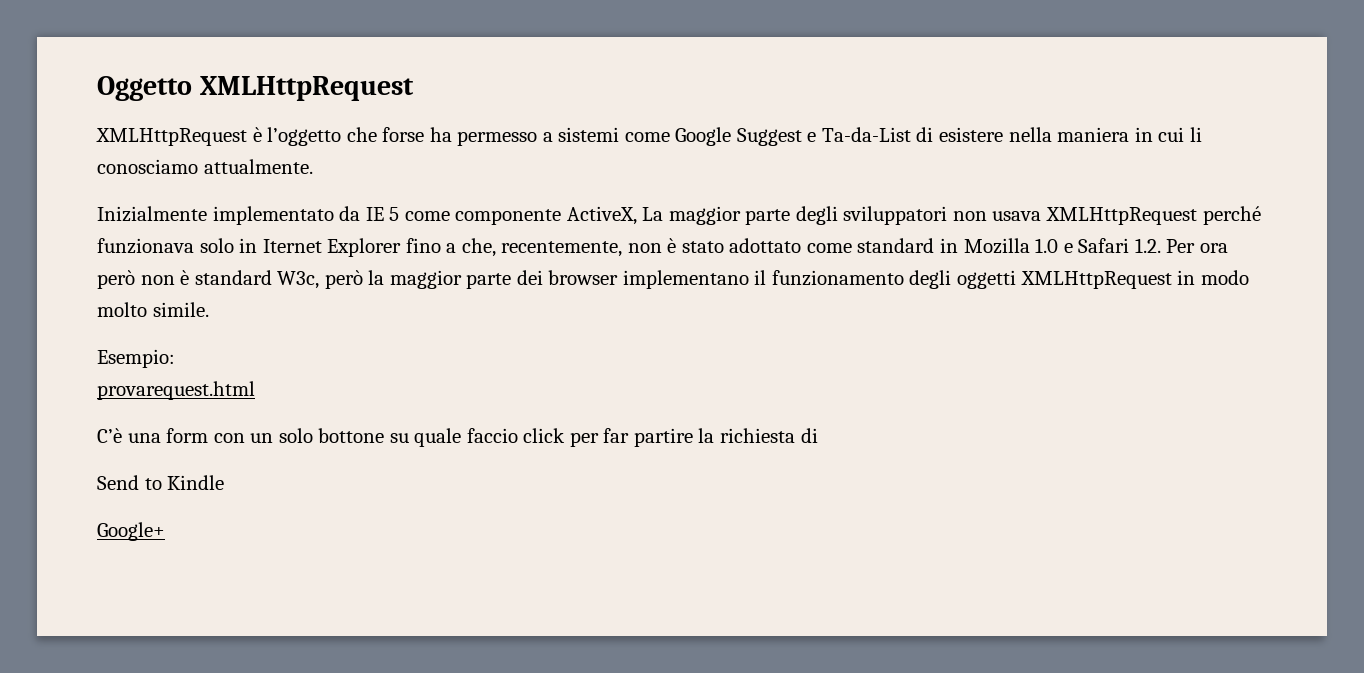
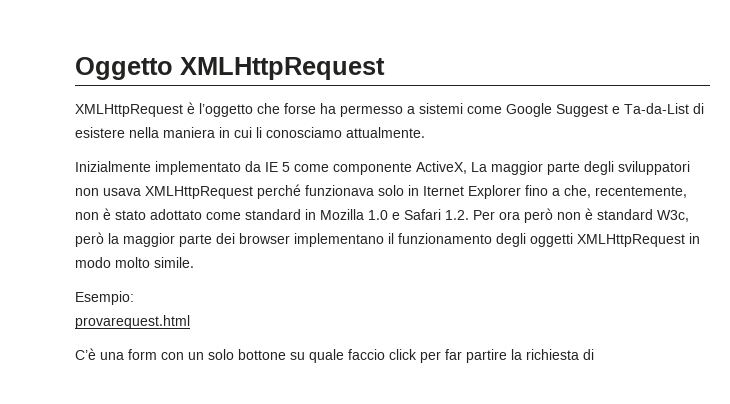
- Send to Kindle
- Google+

